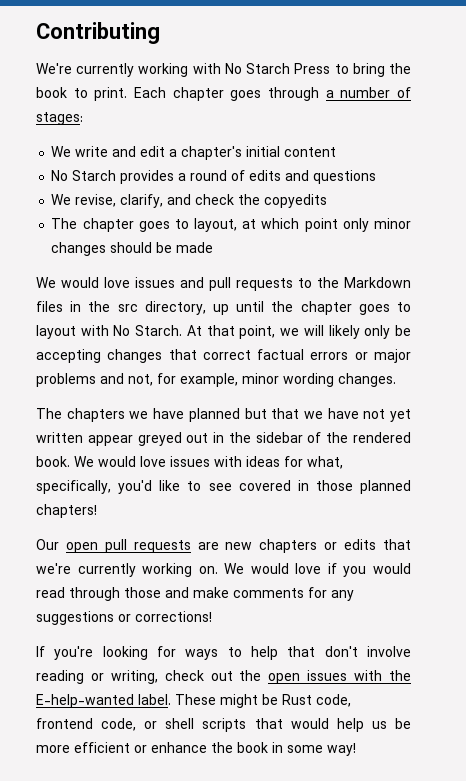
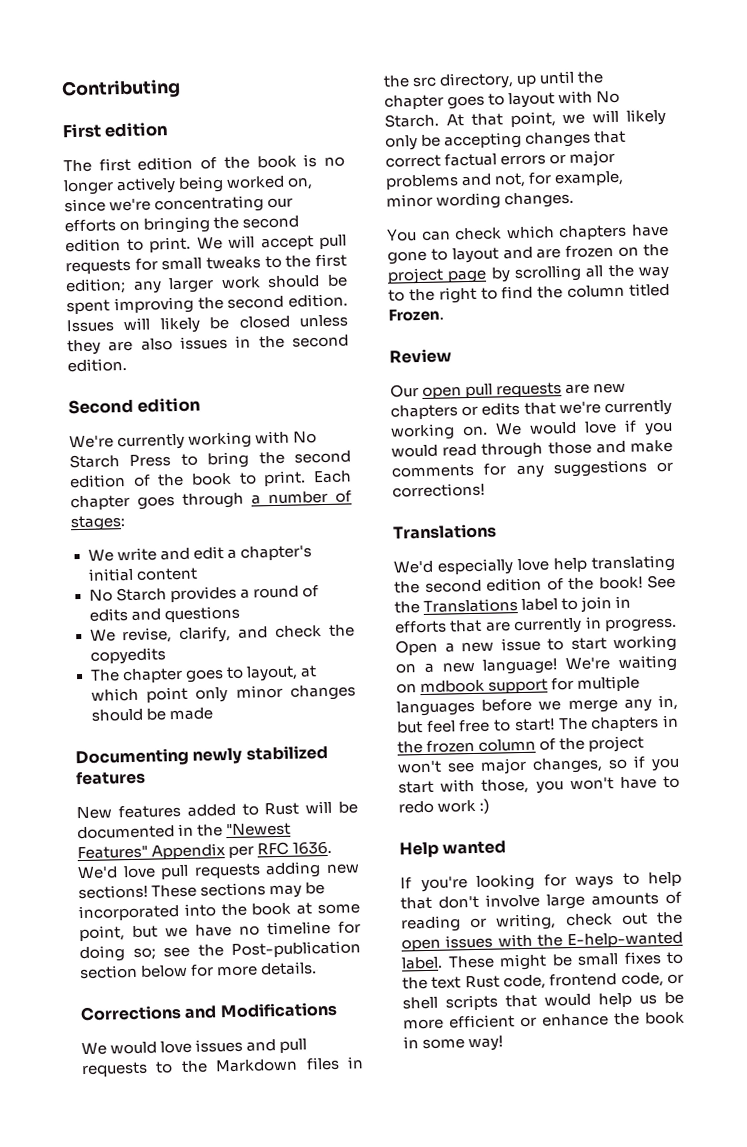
+ First edition
+ The first edition of the book is no longer actively being worked on, since we're concentrating our efforts on bringing the second edition to print. We will accept pull requests for small tweaks to the first edition; any larger work should be spent improving the second edition. Issues will likely be closed unless they are also issues in the second edition.
+ Second edition
- We're currently working with No Starch Press to bring the book to print.
+ We're currently working with No Starch Press to bring the second edition of the book to print.
+ Documenting newly stabilized features
+ New features added to Rust will be documented in the "Newest Features" Appendix per RFC 1636. We'd love pull requests adding new sections! These sections may be incorporated into the book at some point, but we have no timeline for doing so; see the Post-publication section below for more details.
+ Corrections and Modifications
- The chapters we have planned but that we have not yet written appear greyed out in the sidebar of the rendered book. We would love issues with ideas for what, specifically, you'd like to see covered in those planned chapters!
+ You can check which chapters have gone to layout and are frozen on the project page by scrolling all the way to the right to find the column titled Frozen.
+ Review
  We would love if you would read through those and make comments for any suggestions or corrections!
+ Translations
+ We'd especially love help translating the second edition of the book! See the Translations label to join in efforts that are currently in progress. Open a new issue to start working on a new language! We're waiting on mdbook support for multiple languages before we merge any in, but feel free to start! The chapters in the frozen column of the project won't see major changes, so if you start with those, you won't have to redo work :)
+ Help wanted
- If you're looking for ways to help that don't involve reading or writing, check out the open issues with the E-help-wanted label.
+ If you're looking for ways to help that don't involve large amounts of reading or writing, check out the open issues with the E-help-wanted label.
- These might be Rust code, frontend code, or shell scripts that would help us be more efficient or enhance the book in some way!
+ These might be small fixes to the text Rust code, frontend code, or shell scripts that would help us be more efficient or enhance the book in some way!

